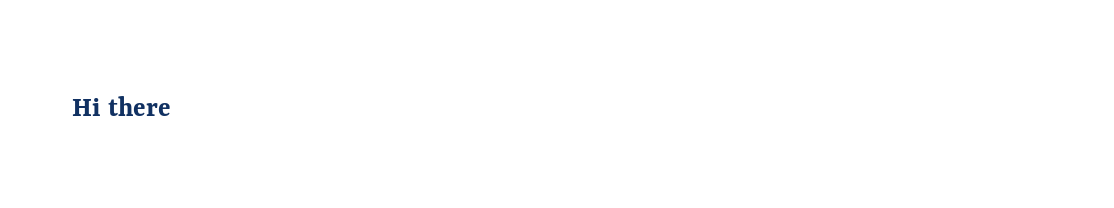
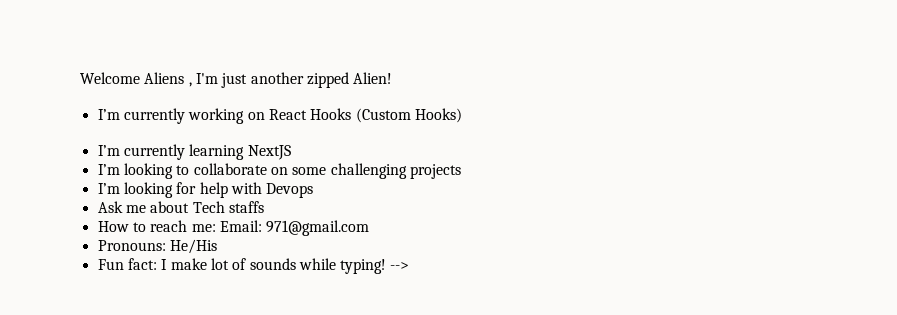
- Hi there
+ Welcome Aliens , I'm just another zipped Alien!
+ I’m currently working on React Hooks (Custom Hooks)
+ I’m currently learning NextJS
+ I’m looking to collaborate on some challenging projects
+ I’m looking for help with Devops
+ Ask me about Tech staffs
+ How to reach me: Email: 971@gmail.com
+ Pronouns: He/His
+ Fun fact: I make lot of sounds while typing! -->

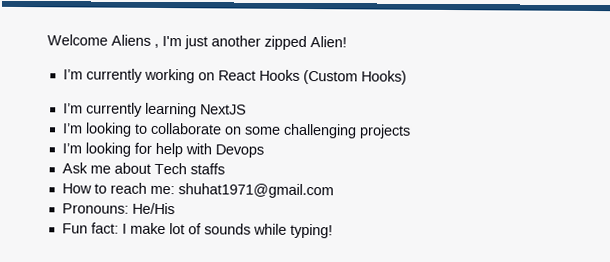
- How to reach me: Email: 971@gmail.com
+ How to reach me: shuhat1971@gmail.com
- -->

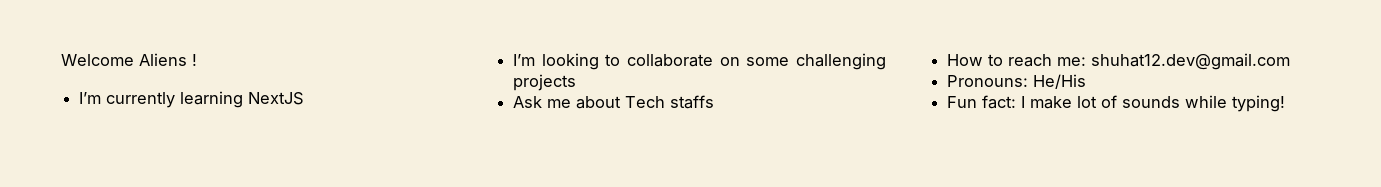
- Welcome Aliens , I'm just another zipped Alien!
- I’m currently working on React Hooks (Custom Hooks)
+ Welcome Aliens !
- I’m looking for help with Devops
- How to reach me: shuhat1971@gmail.com
+ How to reach me: shuhat12.dev@gmail.com

